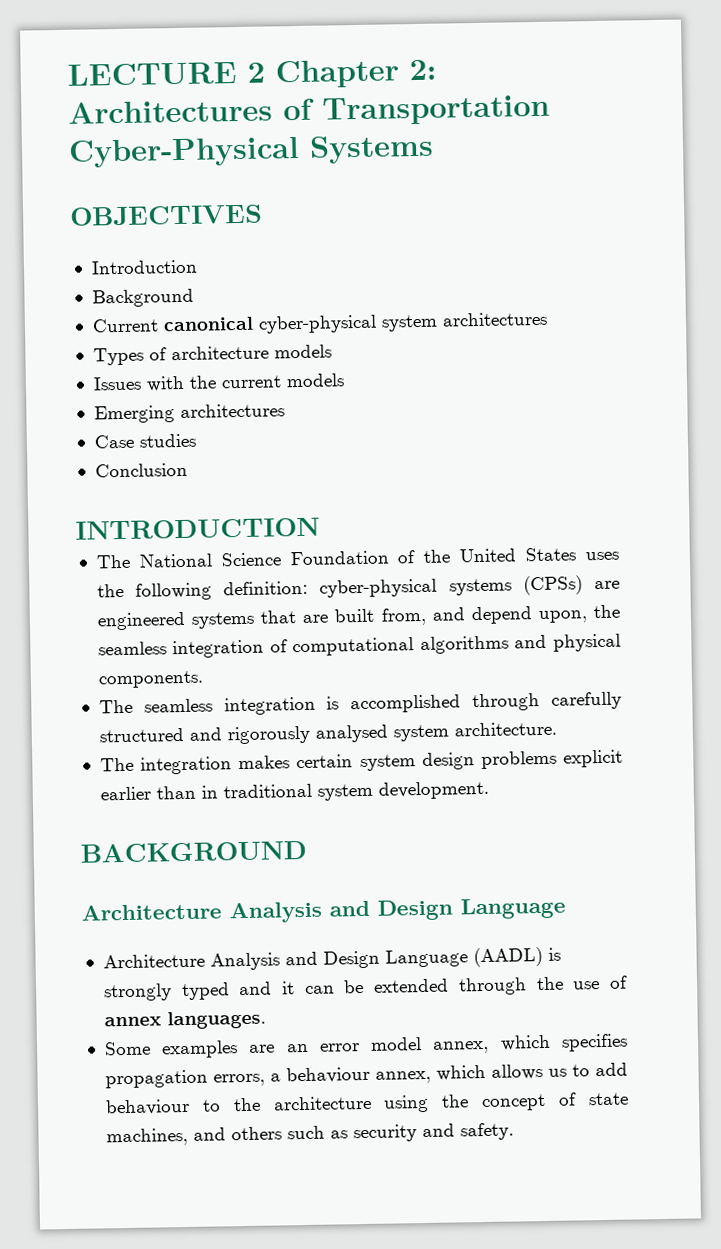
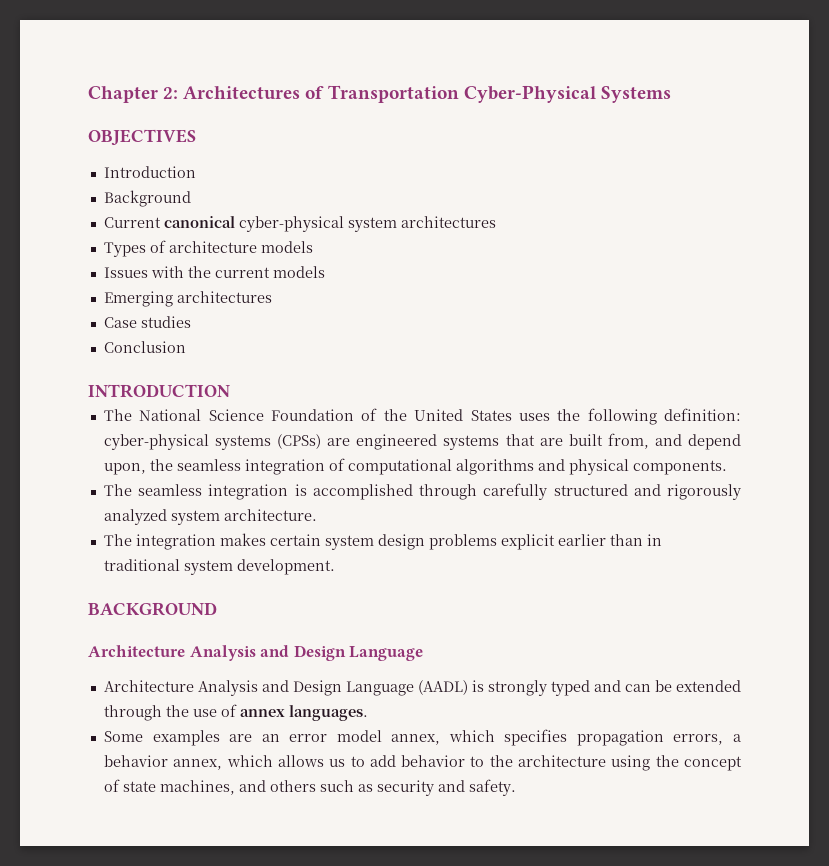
- LECTURE 2 Chapter 2: Architectures of Transportation Cyber-Physical Systems
+ Chapter 2: Architectures of Transportation Cyber-Physical Systems
- The seamless integration is accomplished through carefully structured and rigorously analysed system architecture.
+ The seamless integration is accomplished through carefully structured and rigorously analyzed system architecture.
- Architecture Analysis and Design Language (AADL) is strongly typed and it can be extended through the use of annex languages.
+ Architecture Analysis and Design Language (AADL) is strongly typed and can be extended through the use of annex languages.
- Some examples are an error model annex, which specifies propagation errors, a behaviour annex, which allows us to add behaviour to the architecture using the concept of state machines, and others such as security and safety.
+ Some examples are an error model annex, which specifies propagation errors, a behavior annex, which allows us to add behavior to the architecture using the concept of state machines, and others such as security and safety.

